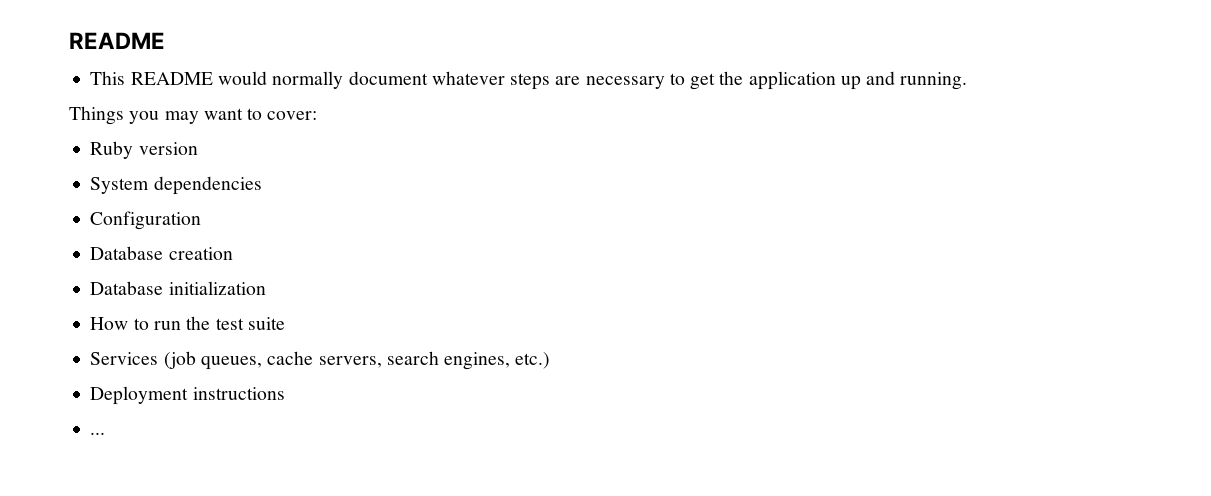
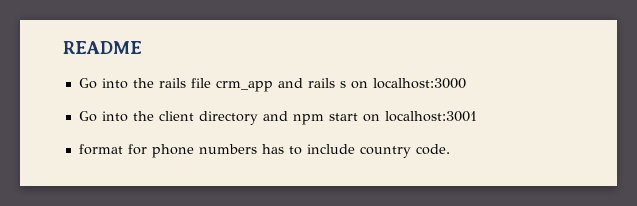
- This README would normally document whatever steps are necessary to get the application up and running.
- Things you may want to cover:
- Ruby version
- System dependencies
- Configuration
- Database creation
- Database initialization
- How to run the test suite
- Services (job queues, cache servers, search engines, etc.)
- Deployment instructions
- ...
+ Go into the rails file crm_app and rails s on localhost:3000
+ Go into the client directory and npm start on localhost:3001
+ format for phone numbers has to include country code.

